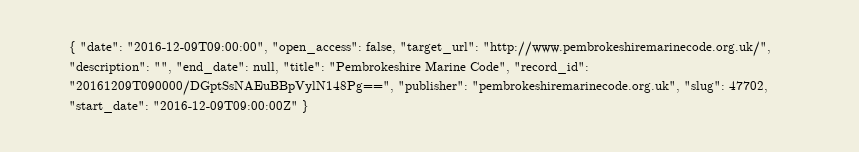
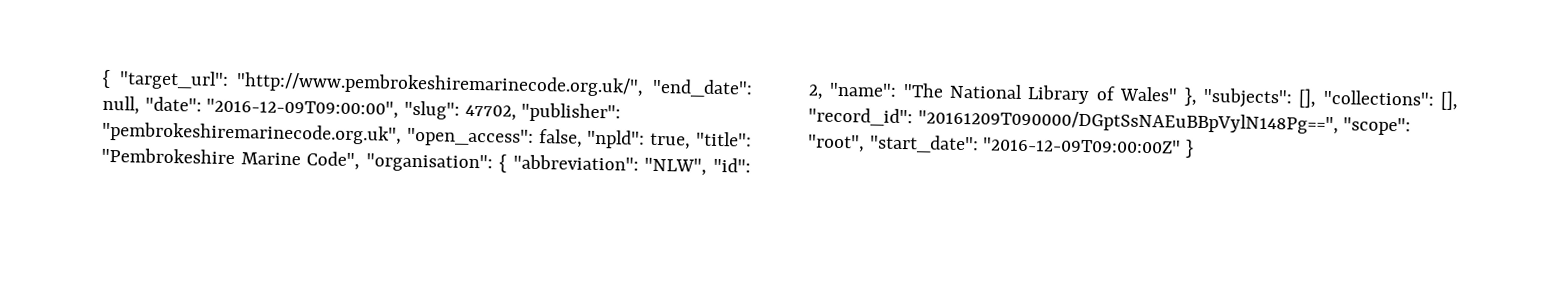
- { "date": "2016-12-09T09:00:00", "open_access": false, "target_url": "http://www.pembrokeshiremarinecode.org.uk/", "description": "", "end_date": null, "title": "Pembrokeshire Marine Code", "record_id": "20161209T090000/DGptSsNAEuBBpVylN148Pg==", "publisher": "pembrokeshiremarinecode.org.uk", "slug": 47702, "start_date": "2016-12-09T09:00:00Z" }
+ { "target_url": "http://www.pembrokeshiremarinecode.org.uk/", "end_date": null, "date": "2016-12-09T09:00:00", "slug": 47702, "publisher": "pembrokeshiremarinecode.org.uk", "open_access": false, "npld": true, "title": "Pembrokeshire Marine Code", "organisation": { "abbreviation": "NLW", "id": 2, "name": "The National Library of Wales" }, "subjects": [], "collections": [], "record_id": "20161209T090000/DGptSsNAEuBBpVylN148Pg==", "scope": "root", "start_date": "2016-12-09T09:00:00Z" }

